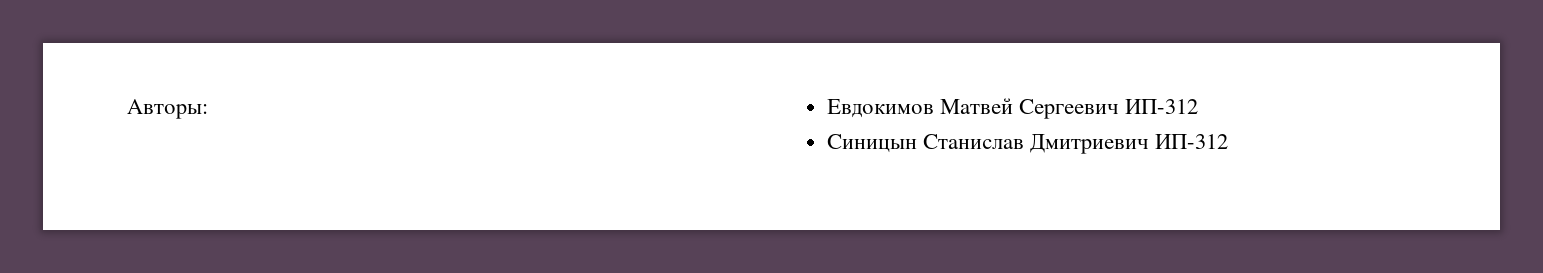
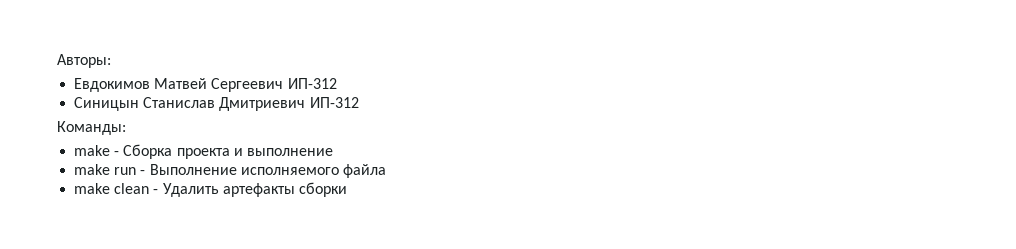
+ Команды:
+ make - Сборка проекта и выполнение
+ make run - Выполнение исполняемого файла
+ make clean - Удалить артефакты сборки

